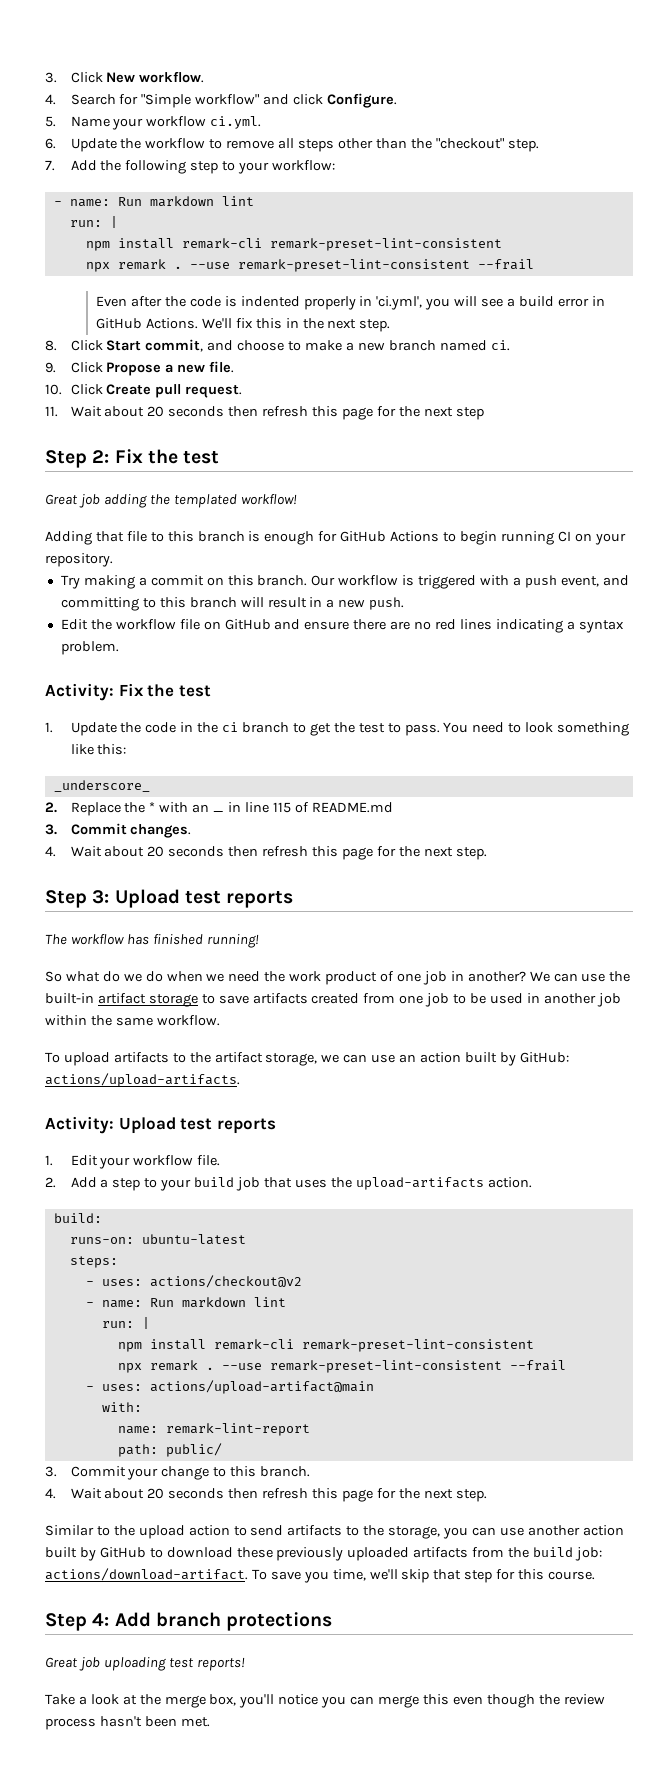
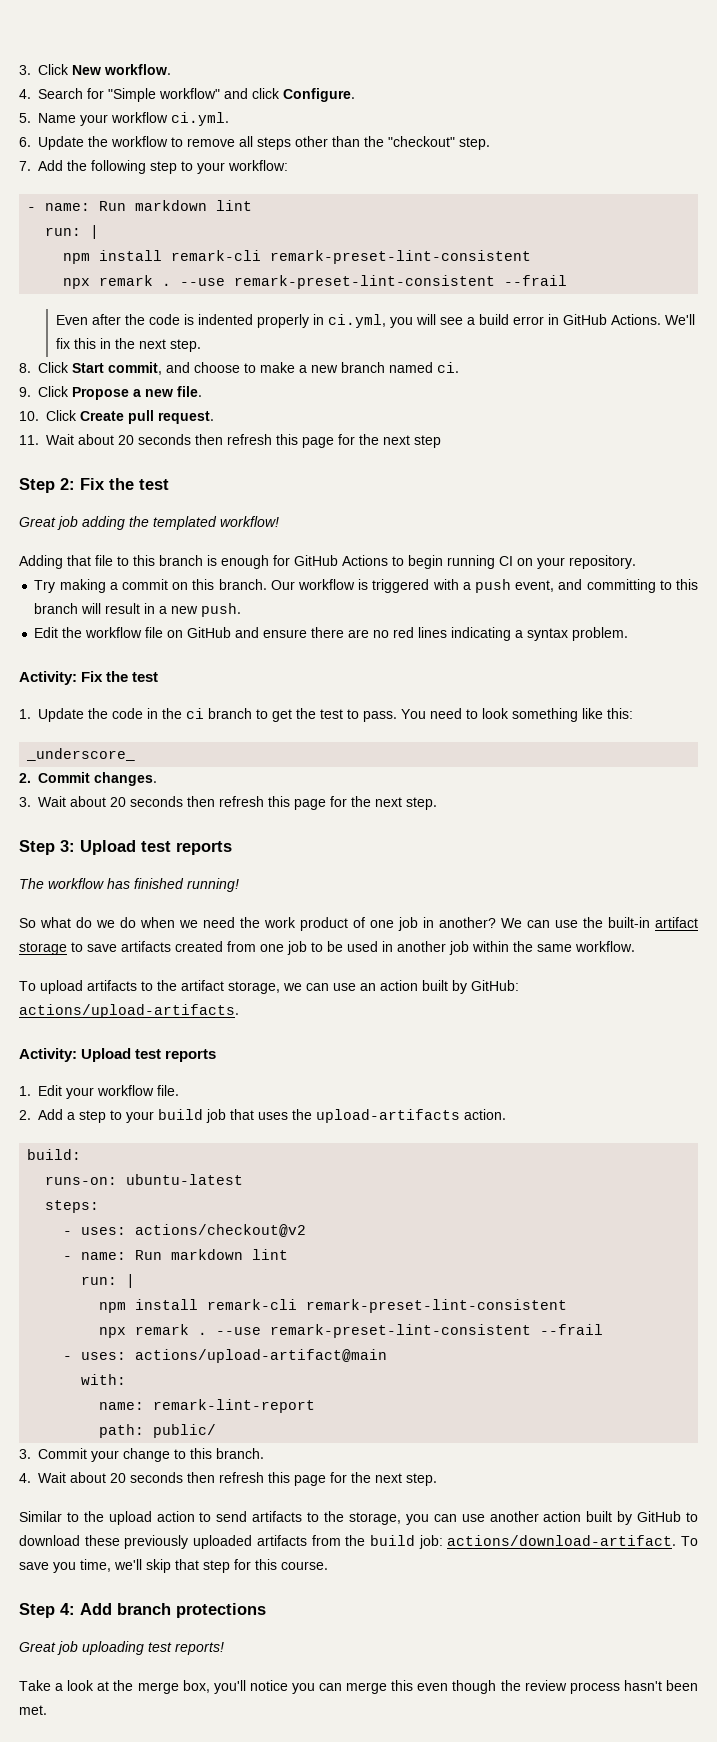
- Even after the code is indented properly in 'ci.yml', you will see a build error in GitHub Actions.
+ Even after the code is indented properly in ci.yml, you will see a build error in GitHub Actions.
- 2. Replace the * with an _ in line 115 of README.md
- 3. Commit changes.
- 4. Wait about 20 seconds then refresh this page for the next step.
+ 2. Commit changes.
+ 3. Wait about 20 seconds then refresh this page for the next step.

